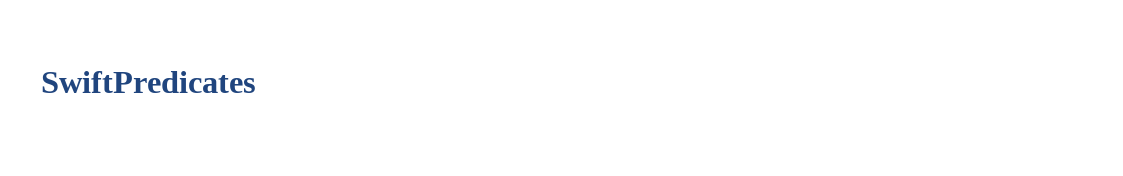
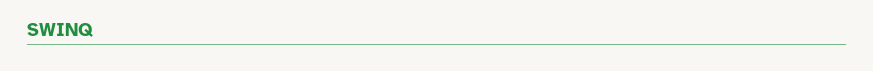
- SwiftPredicates
+ SWINQ

